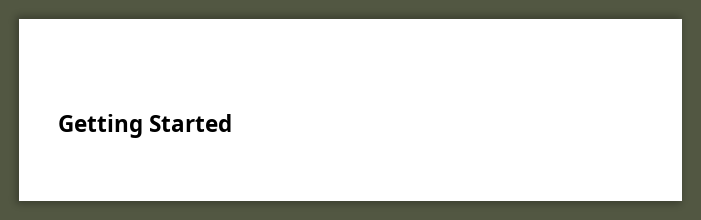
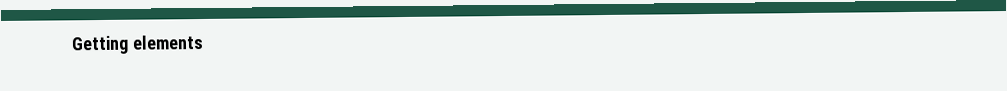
- Getting Started
+ Getting elements

